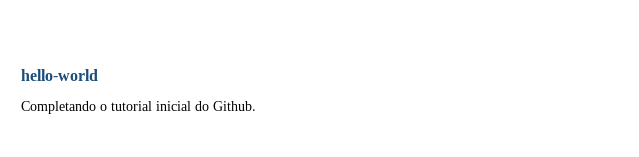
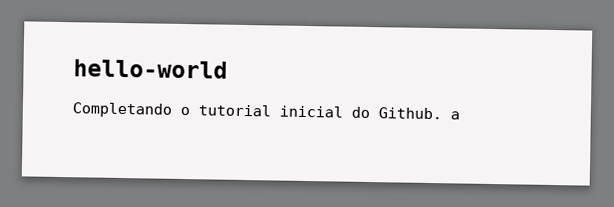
- Completando o tutorial inicial do Github.
+ Completando o tutorial inicial do Github. a

